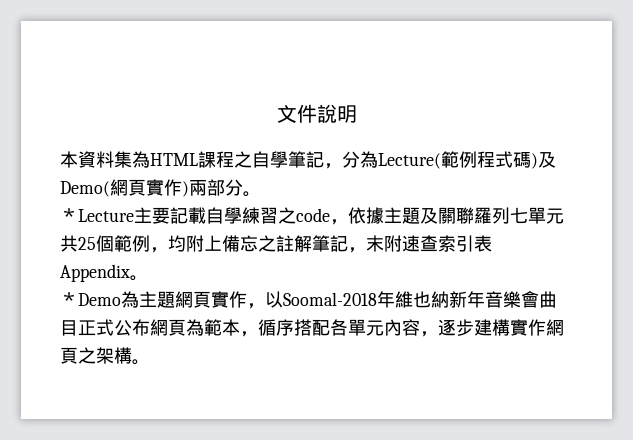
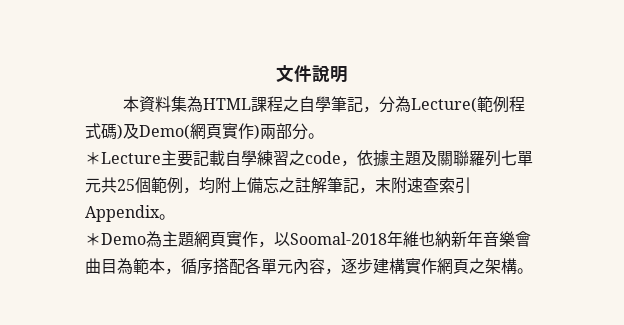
- ＊Lecture主要記載自學練習之code，依據主題及關聯羅列七單元共25個範例，均附上備忘之註解筆記，末附速查索引表Appendix。
+ ＊Lecture主要記載自學練習之code，依據主題及關聯羅列七單元共25個範例，均附上備忘之註解筆記，末附速查索引Appendix。
- ＊Demo為主題網頁實作，以Soomal-2018年維也納新年音樂會曲目正式公布網頁為範本，循序搭配各單元內容，逐步建構實作網頁之架構。
+ ＊Demo為主題網頁實作，以Soomal-2018年維也納新年音樂會曲目為範本，循序搭配各單元內容，逐步建構實作網頁之架構。

